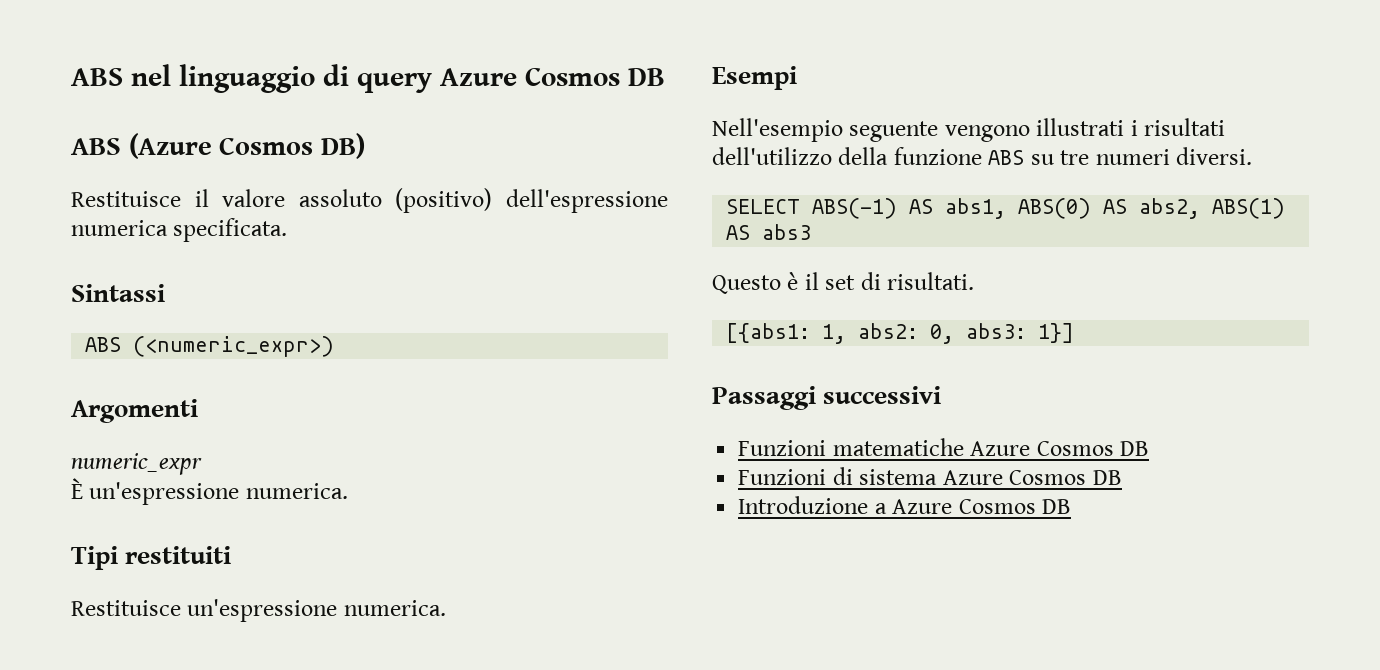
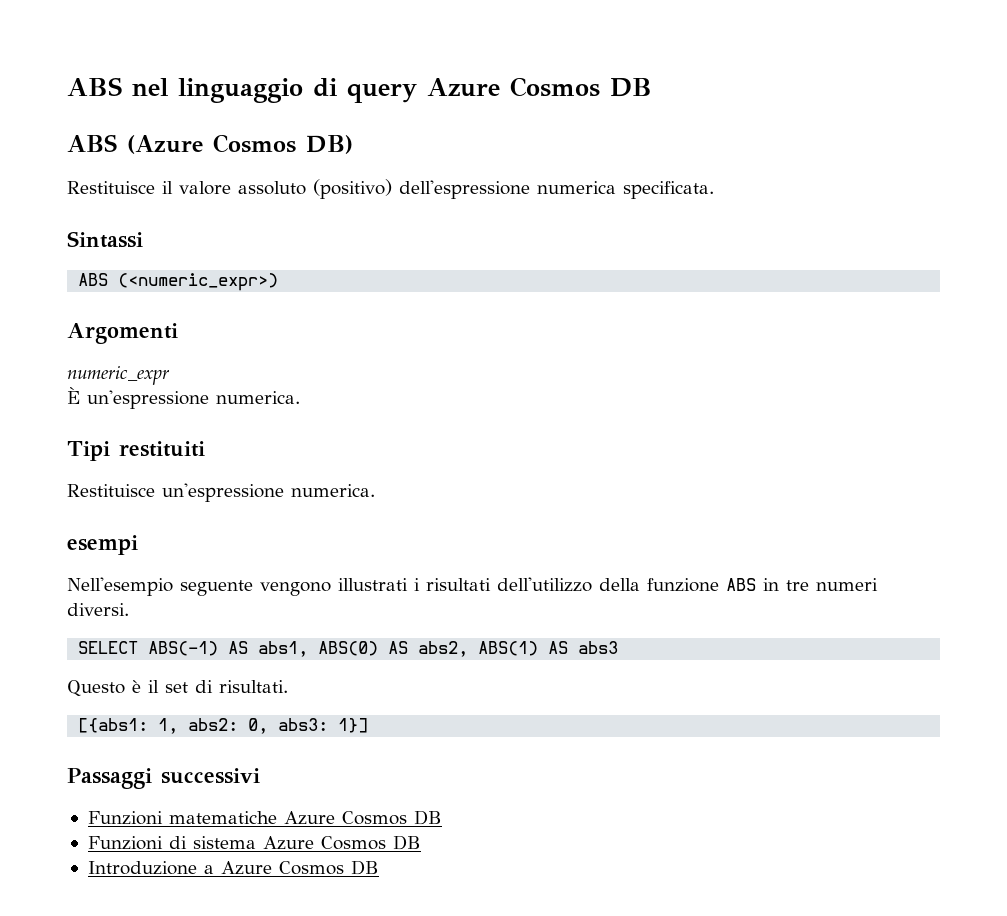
- Esempi
+ esempi
- Nell'esempio seguente vengono illustrati i risultati dell'utilizzo della funzione ABS su tre numeri diversi.
+ Nell'esempio seguente vengono illustrati i risultati dell'utilizzo della funzione ABS in tre numeri diversi.

